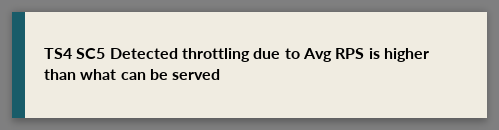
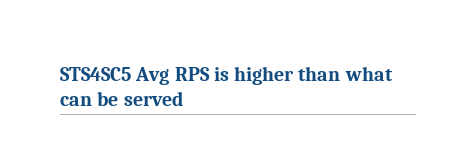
- TS4 SC5 Detected throttling due to Avg RPS is higher than what can be served
+ STS4SC5 Avg RPS is higher than what can be served

